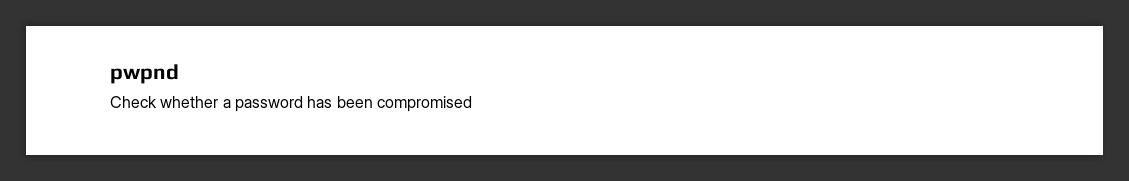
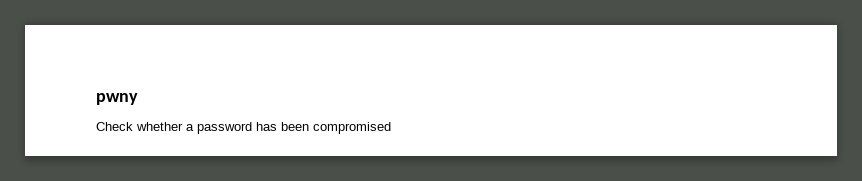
- pwpnd
+ pwny

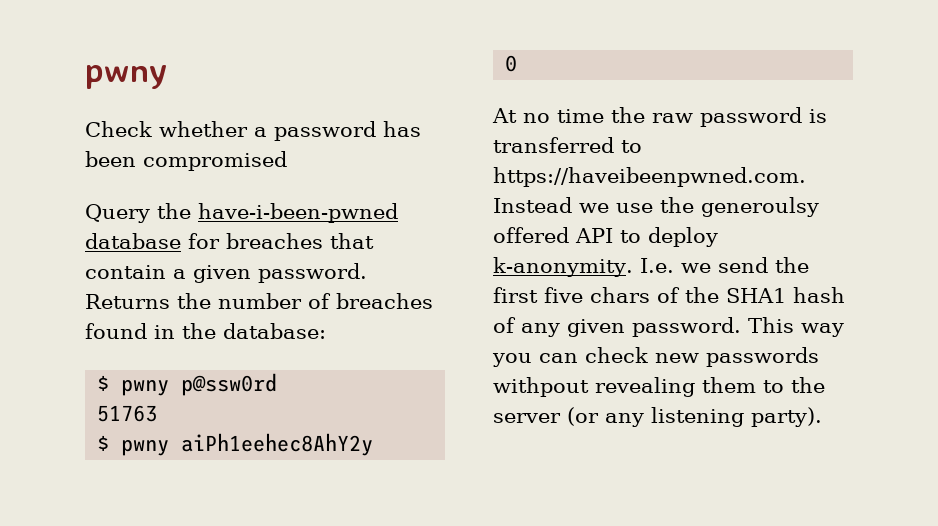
+ Query the have-i-been-pwned database for breaches that contain a given password. Returns the number of breaches found in the database:
+ $ pwny p@ssw0rd
+ 51763
+ $ pwny aiPh1eehec8AhY2y
+ 0
+ At no time the raw password is transferred to https://haveibeenpwned.com. Instead we use the generoulsy offered API to deploy k-anonymity. I.e. we send the first five chars of the SHA1 hash of any given password. This way you can check new passwords withpout revealing them to the server (or any listening party).

